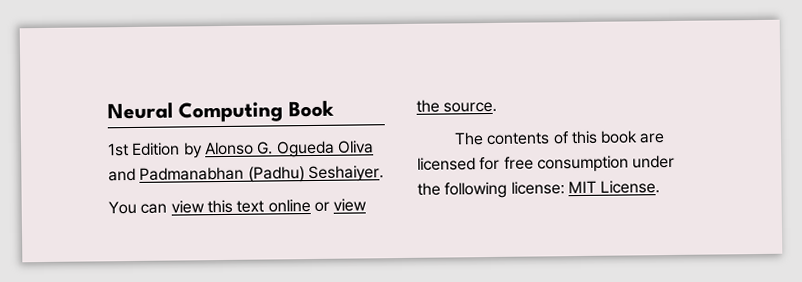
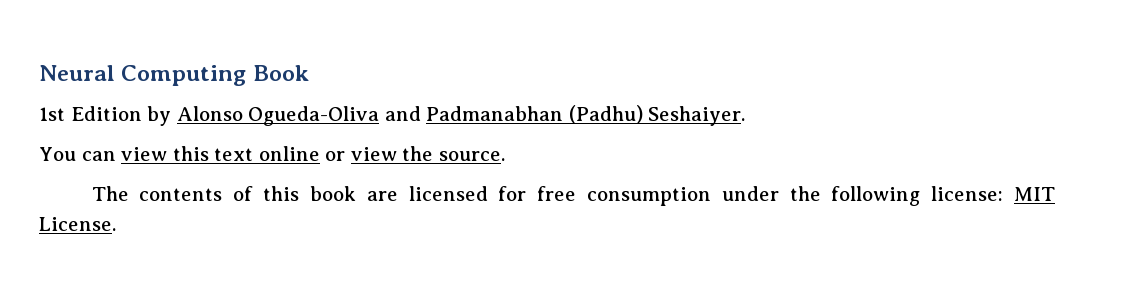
- 1st Edition by Alonso G. Ogueda Oliva and Padmanabhan (Padhu) Seshaiyer.
+ 1st Edition by Alonso Ogueda-Oliva and Padmanabhan (Padhu) Seshaiyer.

